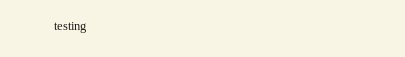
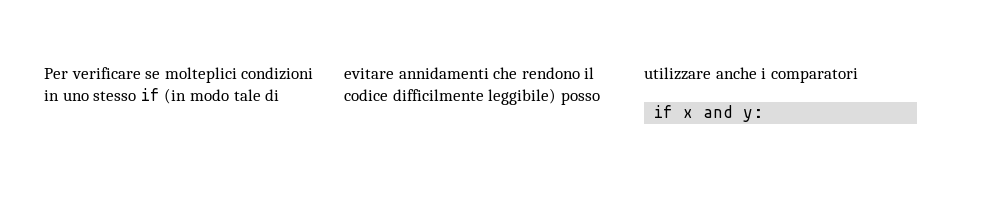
- testing
+ Per verificare se molteplici condizioni in uno stesso if (in modo tale di evitare annidamenti che rendono il codice difficilmente leggibile) posso utilizzare anche i comparatori
+ if x and y:

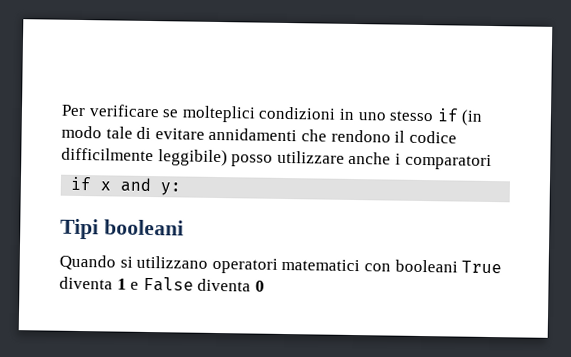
+ Tipi booleani
+ Quando si utilizzano operatori matematici con booleani True diventa 1 e False diventa 0

